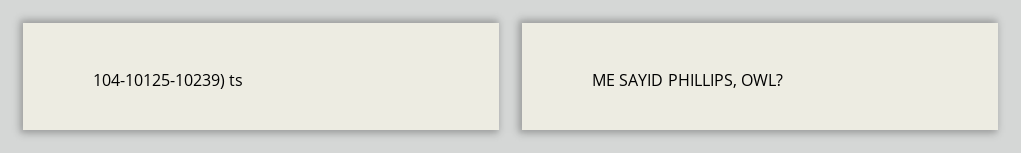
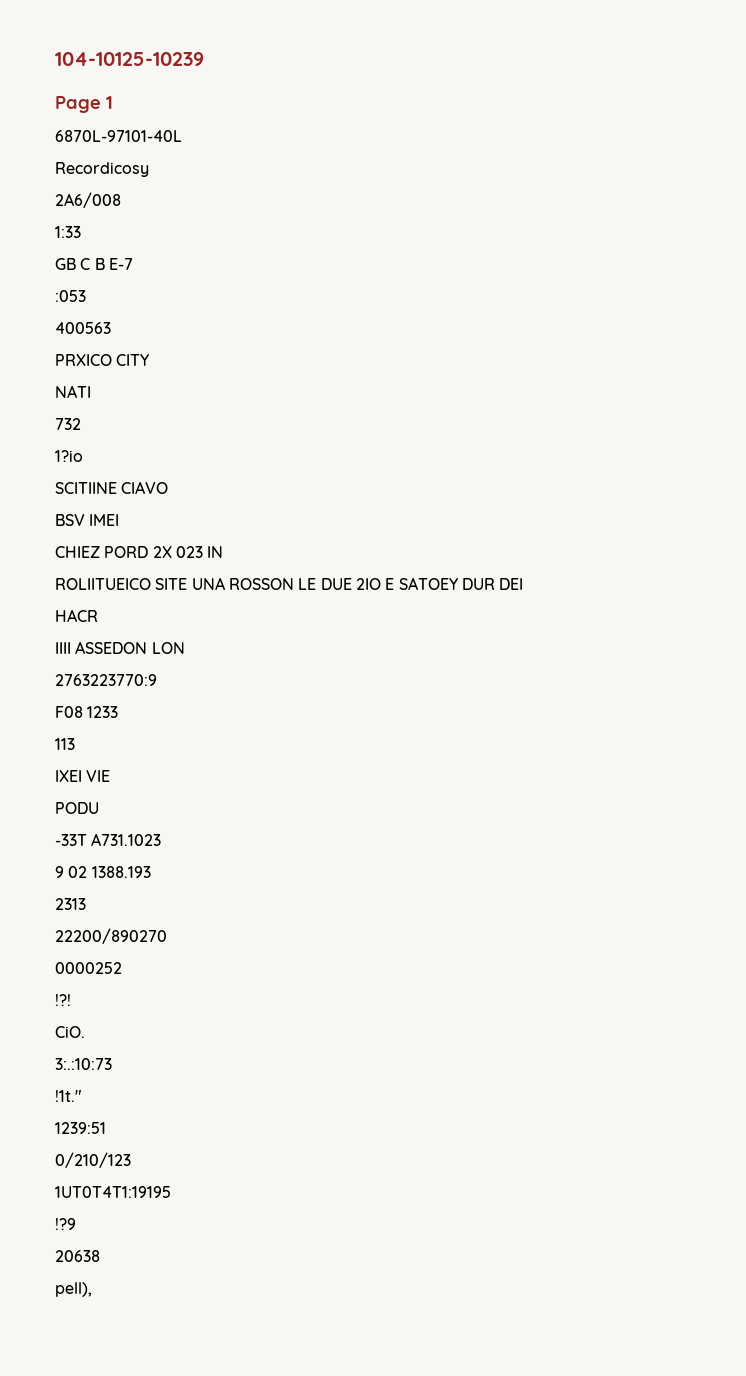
- 104-10125-10239) ts
- ME SAYID PHILLIPS, OWL?
+ 104-10125-10239
+ Page 1
+ 6870L-97101-40L
+ Recordicosy
+ 2A6/008
+ 1:33
+ GB C B E-7
+ :053
+ 400563
+ PRXICO CITY
+ NATI
+ 732
+ 1?io
+ SCITIINE CIAVO
+ BSV IMEI
+ CHIEZ PORD 2X 023 IN
+ ROLIITUEICO SITE UNA ROSSON LE DUE 2IO E SATOEY DUR DEI
+ HACR
+ IIII ASSEDON LON
+ 2763223770:9
+ F08 1233
+ 113
+ IXEI VIE
+ PODU
+ -33T A731.1023
+ 9 02 1388.193
+ 2313
+ 22200/890270
+ 0000252
+ !?!
+ CiO.
+ 3:.:10:73
+ !1t."
+ 1239:51
+ 0/210/123
+ 1UT0T4T1:19195
+ !?9
+ 20638
+ pell),

